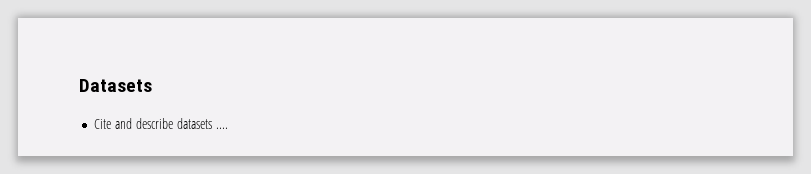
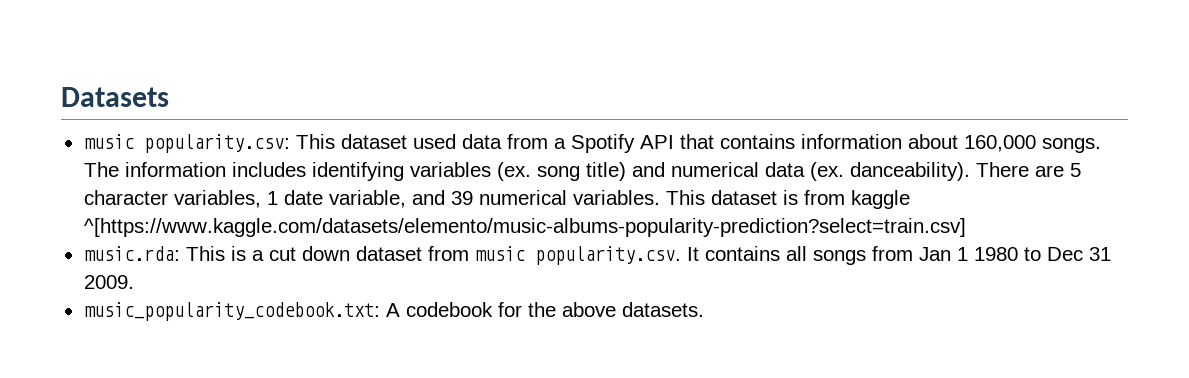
- Cite and describe datasets ....
+ music popularity.csv: This dataset used data from a Spotify API that contains information about 160,000 songs. The information includes identifying variables (ex. song title) and numerical data (ex. danceability). There are 5 character variables, 1 date variable, and 39 numerical variables. This dataset is from kaggle ^[https://www.kaggle.com/datasets/elemento/music-albums-popularity-prediction?select=train.csv]
+ music.rda: This is a cut down dataset from music popularity.csv. It contains all songs from Jan 1 1980 to Dec 31 2009.
+ music_popularity_codebook.txt: A codebook for the above datasets.

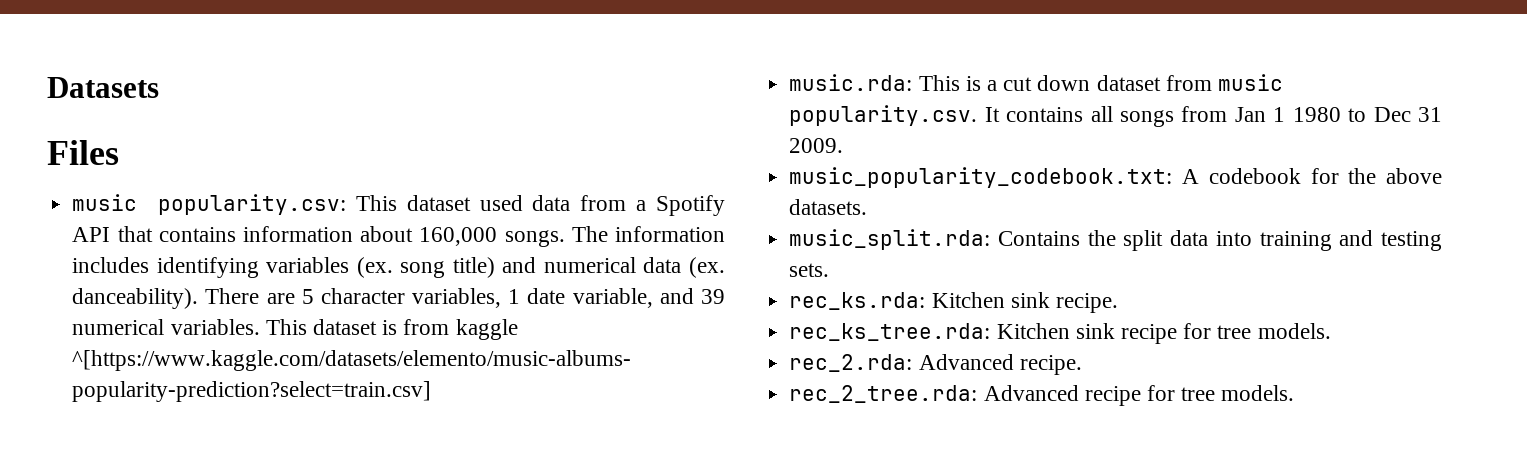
+ Files
+ music_split.rda: Contains the split data into training and testing sets.
+ rec_ks.rda: Kitchen sink recipe.
+ rec_ks_tree.rda: Kitchen sink recipe for tree models.
+ rec_2.rda: Advanced recipe.
+ rec_2_tree.rda: Advanced recipe for tree models.

